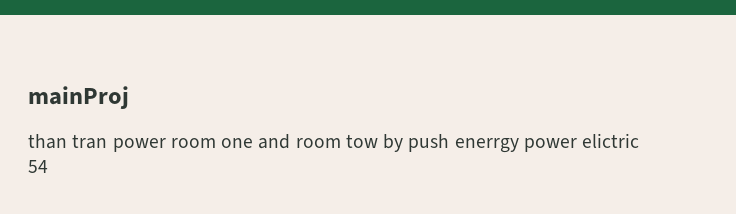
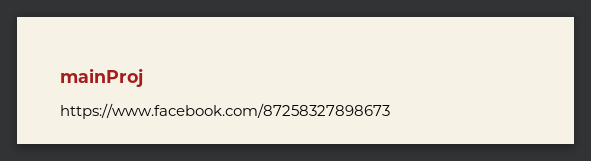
- than tran power room one and room tow by push enerrgy power elictric 54
+ https://www.facebook.com/87258327898673

